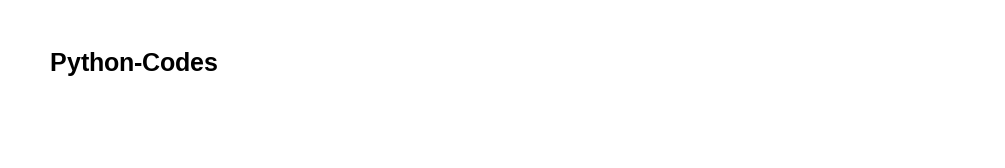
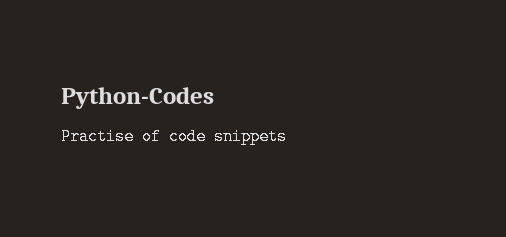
+ Practise of code snippets

